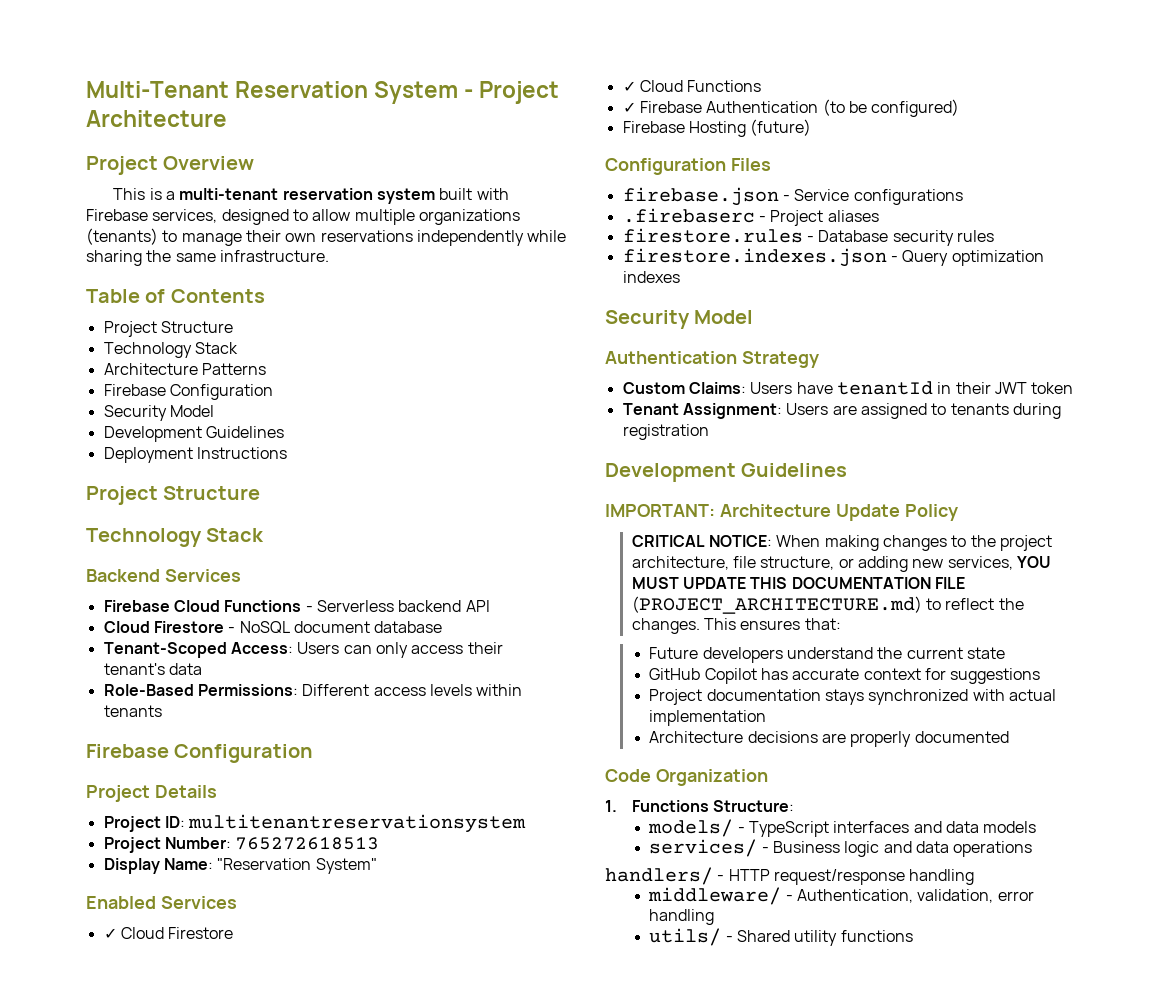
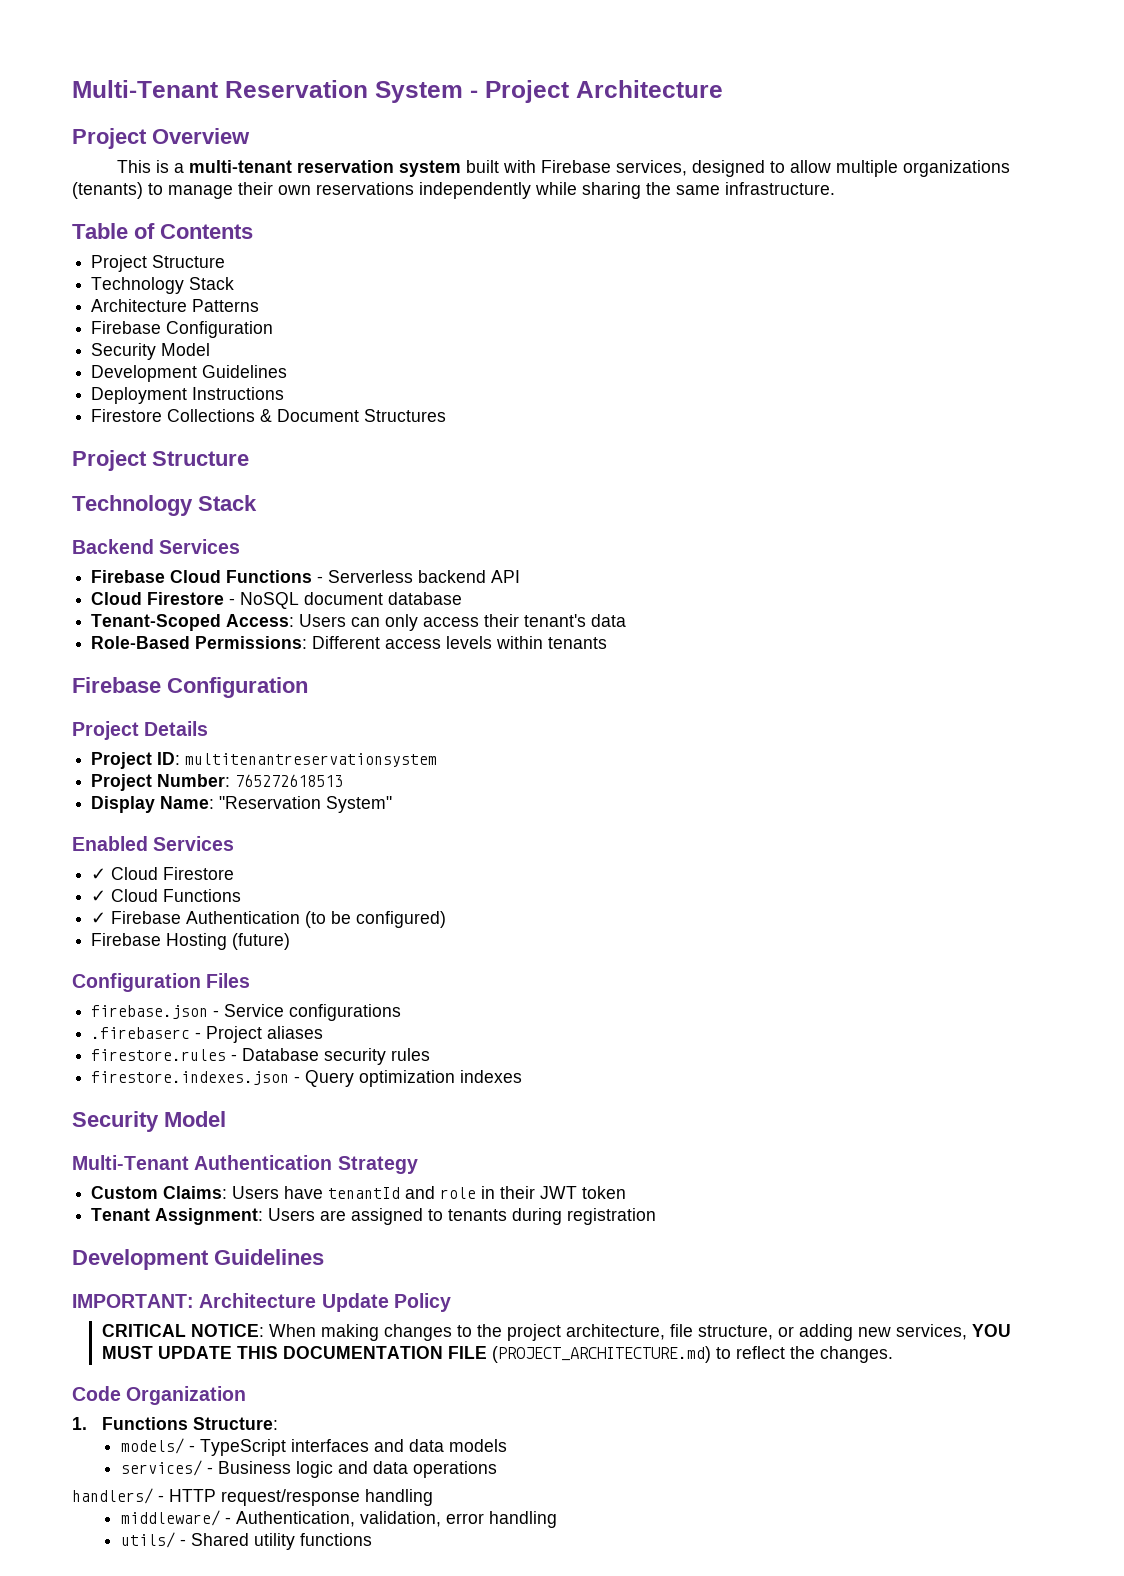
+ Firestore Collections & Document Structures
- Authentication Strategy
+ Multi-Tenant Authentication Strategy
- Custom Claims: Users have tenantId in their JWT token
+ Custom Claims: Users have tenantId and role in their JWT token
- This ensures that:
- Future developers understand the current state
- GitHub Copilot has accurate context for suggestions
- Project documentation stays synchronized with actual implementation
- Architecture decisions are properly documented

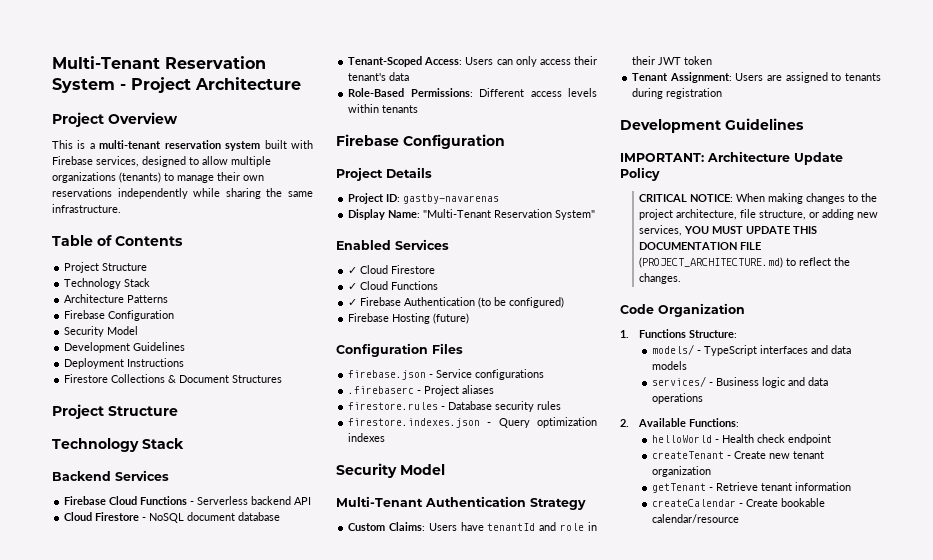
- Project ID: multitenantreservationsystem
- Project Number: 765272618513
+ Project ID: gastby-navarenas
- Display Name: "Reservation System"
+ Display Name: "Multi-Tenant Reservation System"
- handlers/ - HTTP request/response handling
- middleware/ - Authentication, validation, error handling
- utils/ - Shared utility functions
+ 2. Available Functions:
+ helloWorld - Health check endpoint
+ createTenant - Create new tenant organization
+ getTenant - Retrieve tenant information
+ createCalendar - Create bookable calendar/resource

